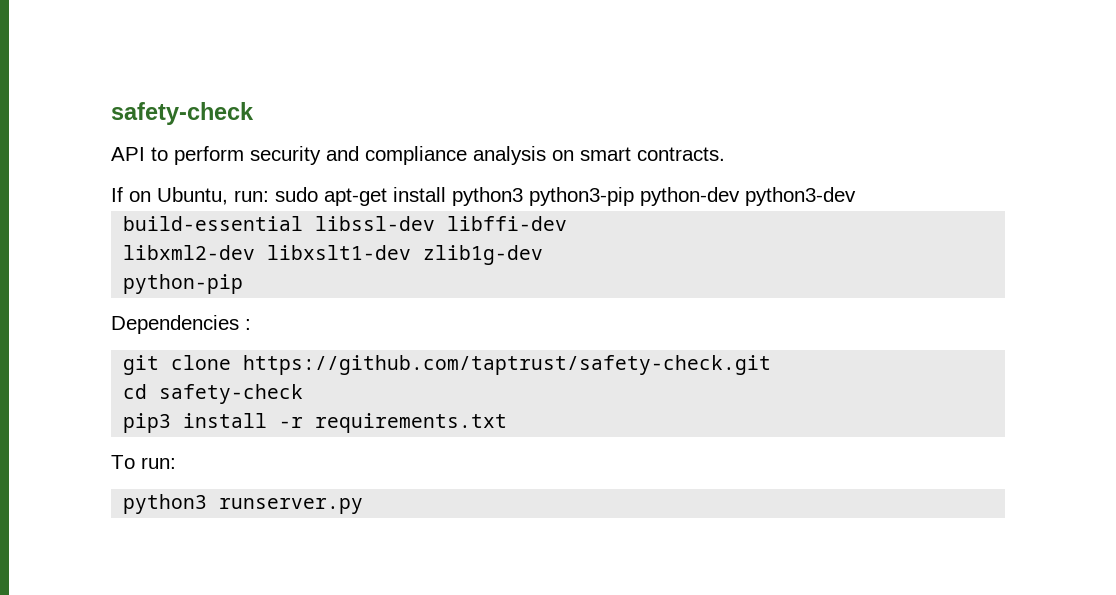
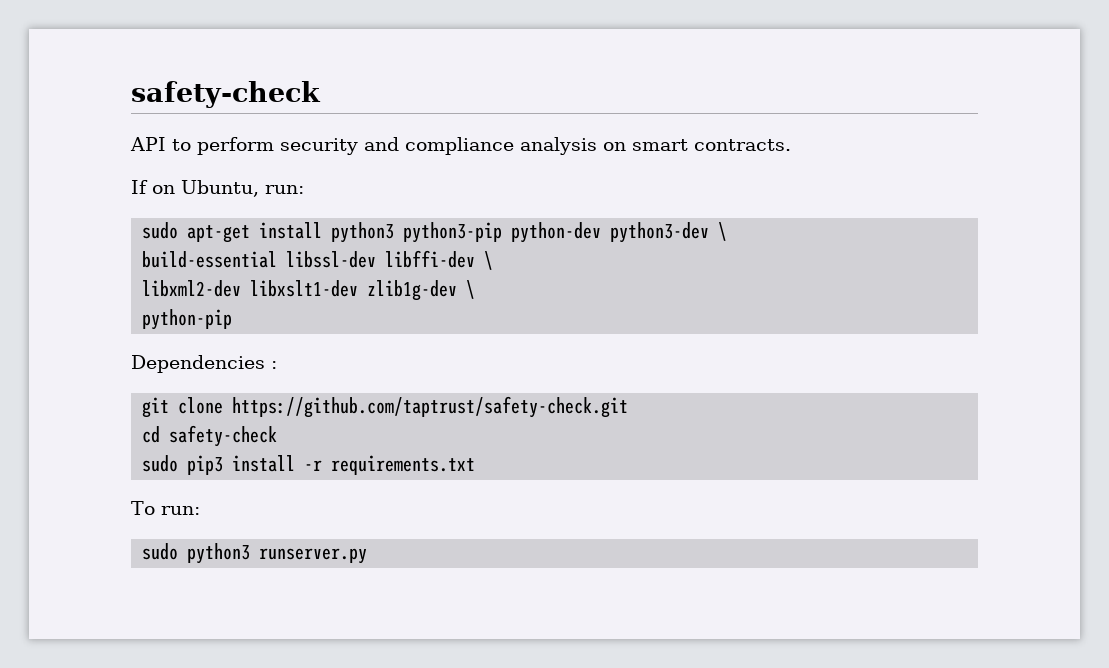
- If on Ubuntu, run: sudo apt-get install python3 python3-pip python-dev python3-dev
+ If on Ubuntu, run:
+ sudo apt-get install python3 python3-pip python-dev python3-dev \
- build-essential libssl-dev libffi-dev
+ build-essential libssl-dev libffi-dev \
- libxml2-dev libxslt1-dev zlib1g-dev
+ libxml2-dev libxslt1-dev zlib1g-dev \
- pip3 install -r requirements.txt
+ sudo pip3 install -r requirements.txt
- python3 runserver.py
+ sudo python3 runserver.py

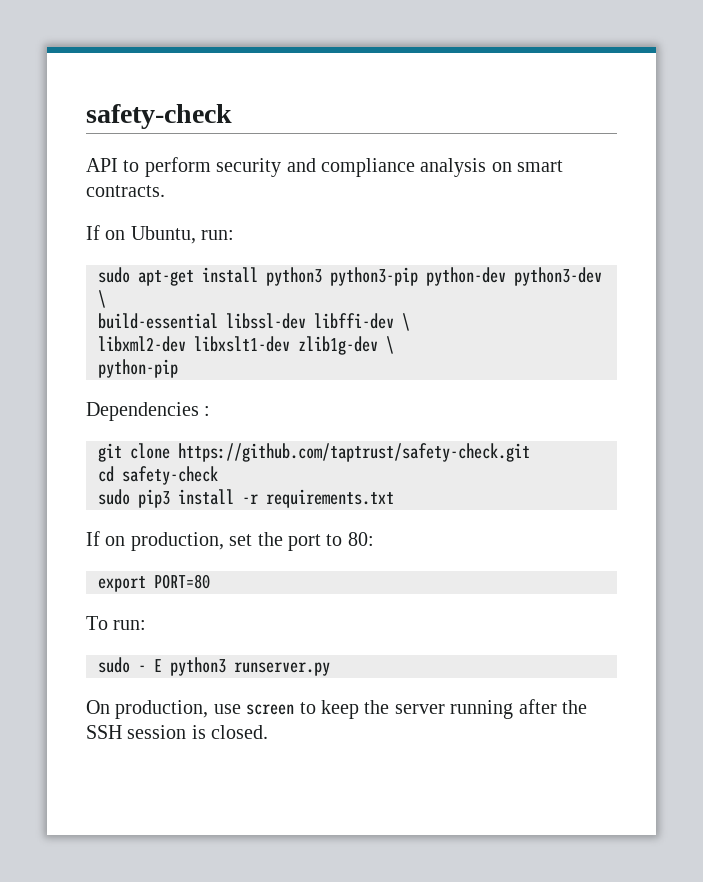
+ If on production, set the port to 80:
+ export PORT=80
- sudo python3 runserver.py
+ sudo - E python3 runserver.py
+ On production, use screen to keep the server running after the SSH session is closed.

